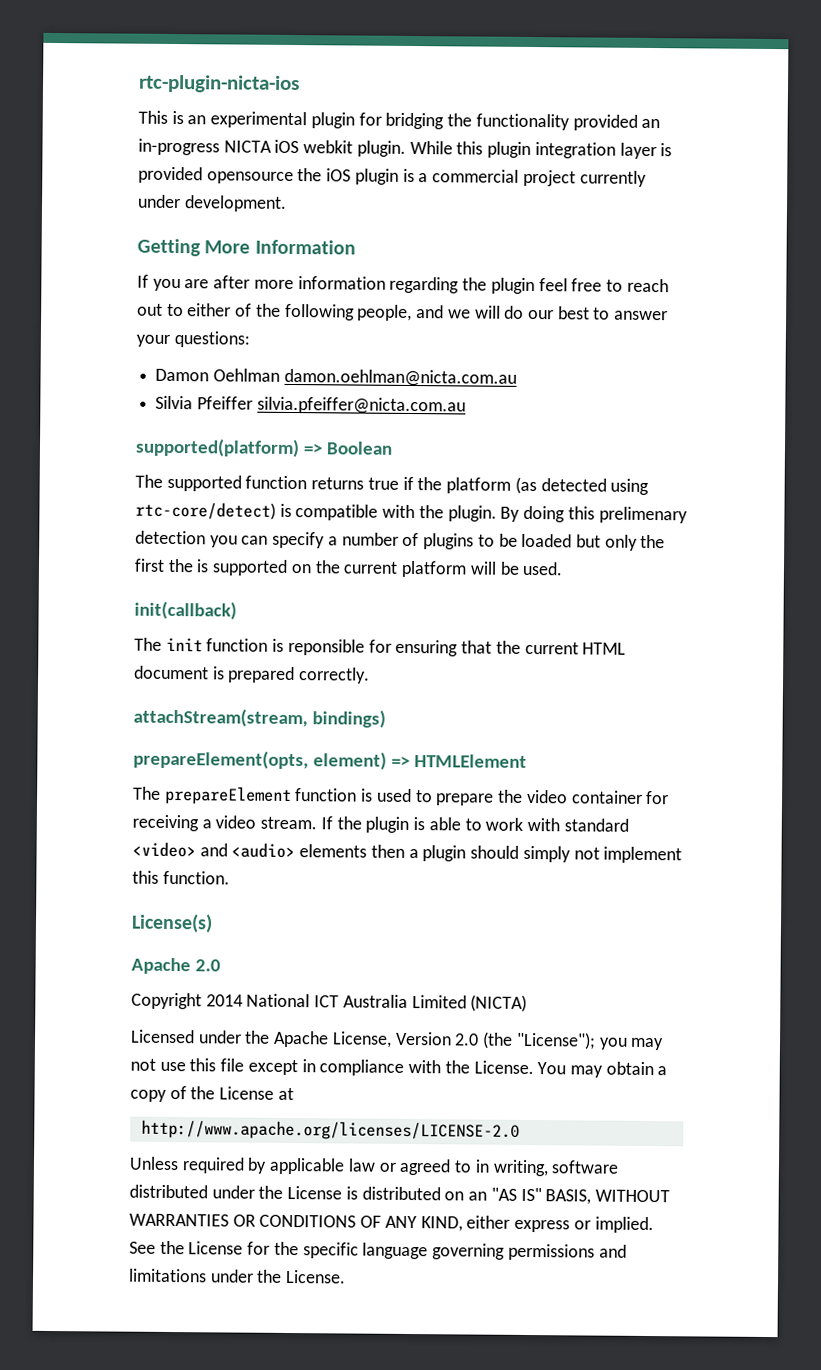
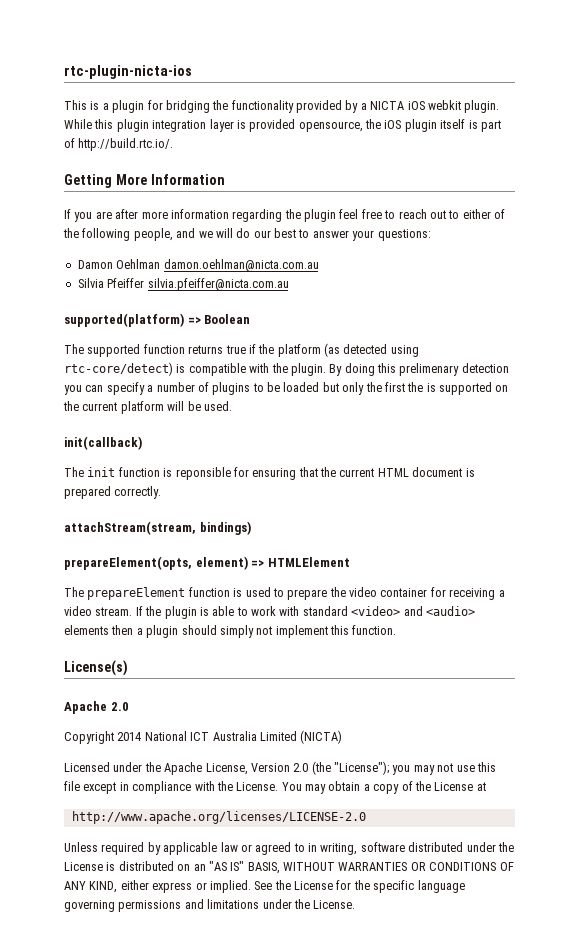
- This is an experimental plugin for bridging the functionality provided an in-progress NICTA iOS webkit plugin.
+ This is a plugin for bridging the functionality provided by a NICTA iOS webkit plugin.
- While this plugin integration layer is provided opensource the iOS plugin is a commercial project currently under development.
+ While this plugin integration layer is provided opensource, the iOS plugin itself is part of http://build.rtc.io/.

